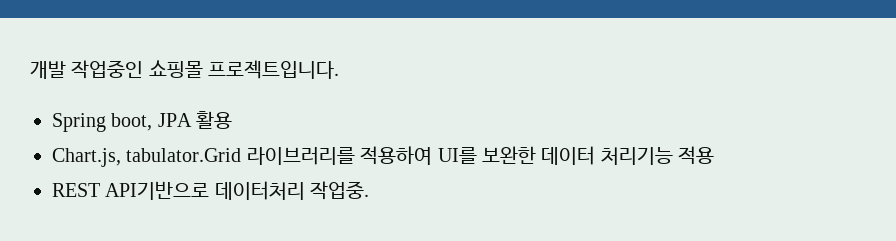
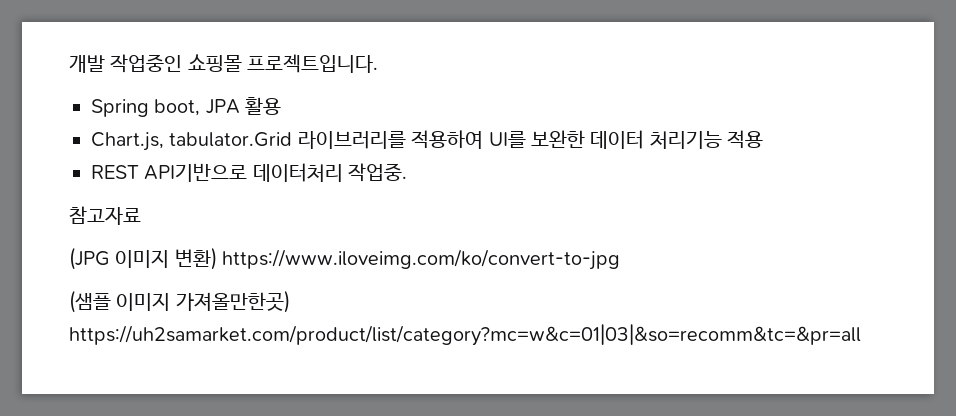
+ 참고자료
+ (JPG 이미지 변환) https://www.iloveimg.com/ko/convert-to-jpg
+ (샘플 이미지 가져올만한곳) https://uh2samarket.com/product/list/category?mc=w&c=01|03|&so=recomm&tc=&pr=all

